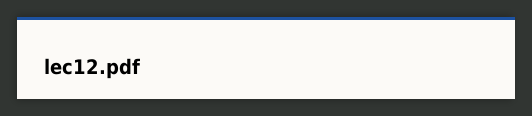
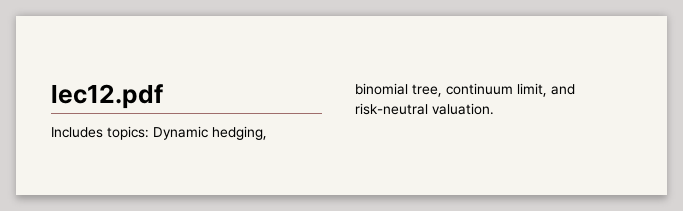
+ Includes topics: Dynamic hedging, binomial tree, continuum limit, and risk-neutral valuation.

